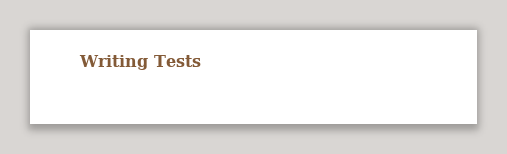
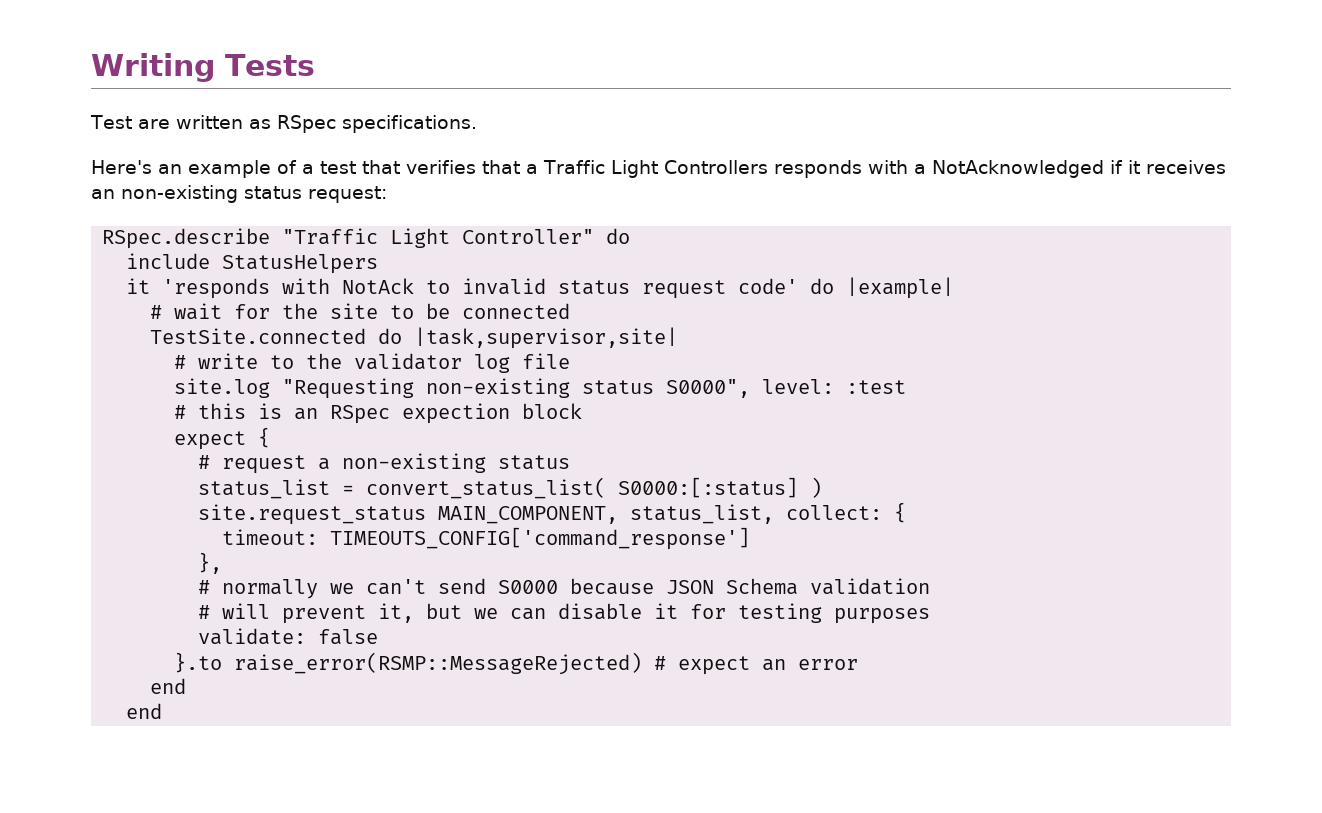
+ Test are written as RSpec specifications.
+ Here's an example of a test that verifies that a Traffic Light Controllers responds with a NotAcknowledged if it receives an non-existing status request:
+ RSpec.describe "Traffic Light Controller" do
+ include StatusHelpers
+ it 'responds with NotAck to invalid status request code' do |example|
+ # wait for the site to be connected
+ TestSite.connected do |task,supervisor,site|
+ # write to the validator log file
+ site.log "Requesting non-existing status S0000", level: :test
+ # this is an RSpec expection block
+ expect {
+ # request a non-existing status
+ status_list = convert_status_list( S0000:[:status] )
+ site.request_status MAIN_COMPONENT, status_list, collect: {
+ timeout: TIMEOUTS_CONFIG['command_response']
+ },
+ # normally we can't send S0000 because JSON Schema validation
+ # will prevent it, but we can disable it for testing purposes
+ validate: false
+ }.to raise_error(RSMP::MessageRejected) # expect an error
+ end
+ end

